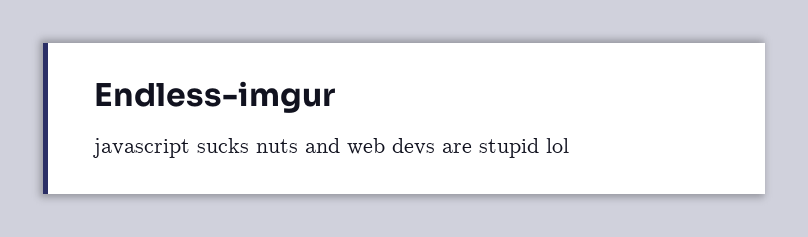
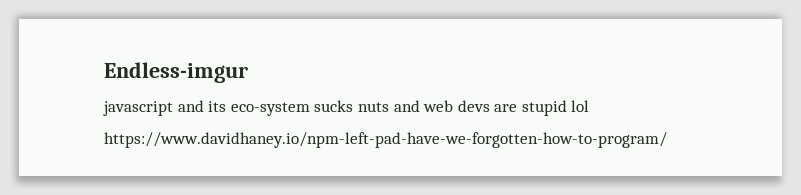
- javascript sucks nuts and web devs are stupid lol
+ javascript and its eco-system sucks nuts and web devs are stupid lol
+ https://www.davidhaney.io/npm-left-pad-have-we-forgotten-how-to-program/

